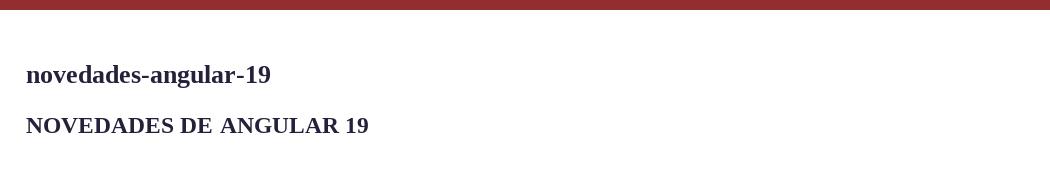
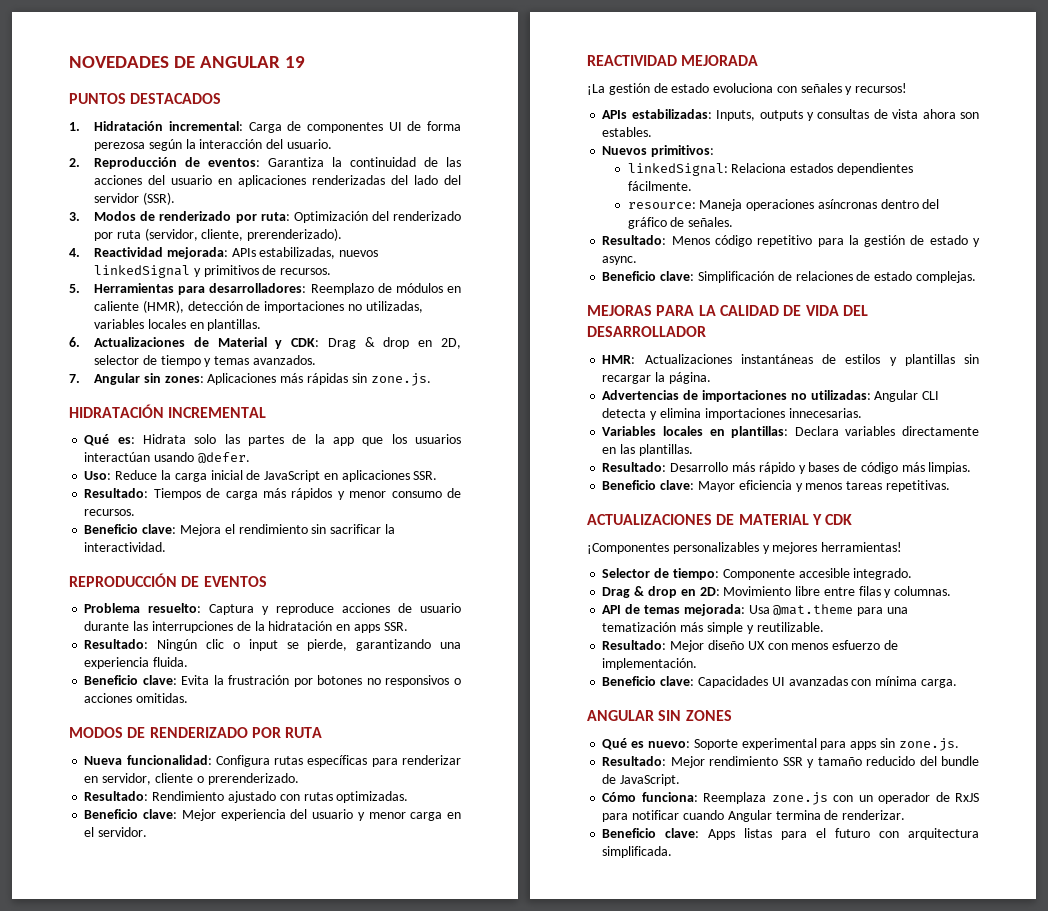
- novedades-angular-19
+ PUNTOS DESTACADOS
+ 1. Hidratación incremental: Carga de componentes UI de forma perezosa según la interacción del usuario.
+ 2. Reproducción de eventos: Garantiza la continuidad de las acciones del usuario en aplicaciones renderizadas del lado del servidor (SSR).
+ 3. Modos de renderizado por ruta: Optimización del renderizado por ruta (servidor, cliente, prerenderizado).
+ 4. Reactividad mejorada: APIs estabilizadas, nuevos linkedSignal y primitivos de recursos.
+ 5. Herramientas para desarrolladores: Reemplazo de módulos en caliente (HMR), detección de importaciones no utilizadas, variables locales en plantillas.
+ 6. Actualizaciones de Material y CDK: Drag & drop en 2D, selector de tiempo y temas avanzados.
+ 7. Angular sin zones: Aplicaciones más rápidas sin zone.js.
+ HIDRATACIÓN INCREMENTAL
+ Qué es: Hidrata solo las partes de la app que los usuarios interactúan usando @defer.
+ Uso: Reduce la carga inicial de JavaScript en aplicaciones SSR.
+ Resultado: Tiempos de carga más rápidos y menor consumo de recursos.
+ Beneficio clave: Mejora el rendimiento sin sacrificar la interactividad.
+ REPRODUCCIÓN DE EVENTOS
+ Problema resuelto: Captura y reproduce acciones de usuario durante las interrupciones de la hidratación en apps SSR.
+ Resultado: Ningún clic o input se pierde, garantizando una experiencia fluida.
+ Beneficio clave: Evita la frustración por botones no responsivos o acciones omitidas.
+ MODOS DE RENDERIZADO POR RUTA
+ Nueva funcionalidad: Configura rutas específicas para renderizar en servidor, cliente o prerenderizado.
+ Resultado: Rendimiento ajustado con rutas optimizadas.
+ Beneficio clave: Mejor experiencia del usuario y menor carga en el servidor.
+ REACTIVIDAD MEJORADA
+ ¡La gestión de estado evoluciona con señales y recursos!
+ APIs estabilizadas: Inputs, outputs y consultas de vista ahora son estables.
+ Nuevos primitivos:
+ linkedSignal: Relaciona estados dependientes fácilmente.
+ resource: Maneja operaciones asíncronas dentro del gráfico de señales.
+ Resultado: Menos código repetitivo para la gestión de estado y async.
+ Beneficio clave: Simplificación de relaciones de estado complejas.
+ MEJORAS PARA LA CALIDAD DE VIDA DEL DESARROLLADOR
+ HMR: Actualizaciones instantáneas de estilos y plantillas sin recargar la página.
+ Advertencias de importaciones no utilizadas: Angular CLI detecta y elimina importaciones innecesarias.
+ Variables locales en plantillas: Declara variables directamente en las plantillas.
+ Resultado: Desarrollo más rápido y bases de código más limpias.
+ Beneficio clave: Mayor eficiencia y menos tareas repetitivas.
+ ACTUALIZACIONES DE MATERIAL Y CDK
+ ¡Componentes personalizables y mejores herramientas!
+ Selector de tiempo: Componente accesible integrado.
+ Drag & drop en 2D: Movimiento libre entre filas y columnas.
+ API de temas mejorada: Usa @mat.theme para una tematización más simple y reutilizable.
+ Resultado: Mejor diseño UX con menos esfuerzo de implementación.
+ Beneficio clave: Capacidades UI avanzadas con mínima carga.
+ ANGULAR SIN ZONES
+ Qué es nuevo: Soporte experimental para apps sin zone.js.
+ Resultado: Mejor rendimiento SSR y tamaño reducido del bundle de JavaScript.
+ Cómo funciona: Reemplaza zone.js con un operador de RxJS para notificar cuando Angular termina de renderizar.
+ Beneficio clave: Apps listas para el futuro con arquitectura simplificada.

